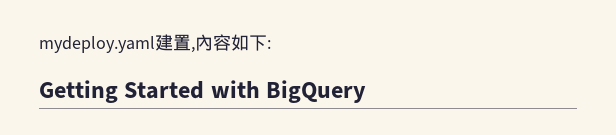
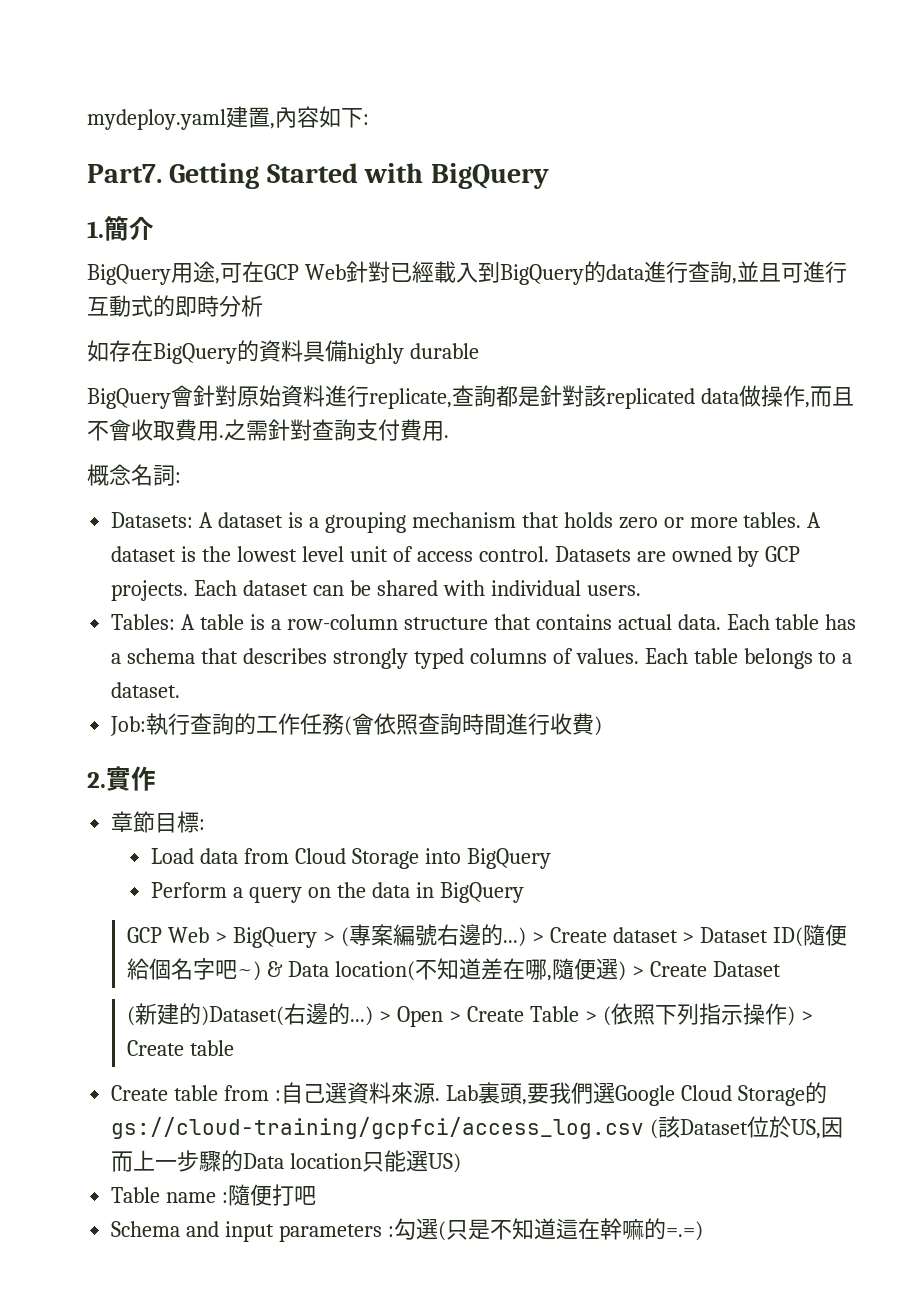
+ Part7.
+ 1.簡介
+ BigQuery用途,可在GCP Web針對已經載入到BigQuery的data進行查詢,並且可進行互動式的即時分析
+ 如存在BigQuery的資料具備highly durable
+ BigQuery會針對原始資料進行replicate,查詢都是針對該replicated data做操作,而且不會收取費用.之需針對查詢支付費用.
+ 概念名詞:
+ Datasets: A dataset is a grouping mechanism that holds zero or more tables. A dataset is the lowest level unit of access control. Datasets are owned by GCP projects. Each dataset can be shared with individual users.
+ Tables: A table is a row-column structure that contains actual data. Each table has a schema that describes strongly typed columns of values. Each table belongs to a dataset.
+ Job:執行查詢的工作任務(會依照查詢時間進行收費)
+ 2.實作
+ 章節目標:
+ Load data from Cloud Storage into BigQuery
+ Perform a query on the data in BigQuery
+ GCP Web > BigQuery > (專案編號右邊的...) > Create dataset > Dataset ID(隨便給個名字吧~) & Data location(不知道差在哪,隨便選) > Create Dataset
+ (新建的)Dataset(右邊的...) > Open > Create Table > (依照下列指示操作) > Create table
+ Create table from :自己選資料來源. Lab裏頭,要我們選Google Cloud Storage的gs://cloud-training/gcpfci/access_log.csv (該Dataset位於US,因而上一步驟的Data location只能選US)
+ Table name :隨便打吧
+ Schema and input parameters :勾選(只是不知道這在幹嘛的=.=)

